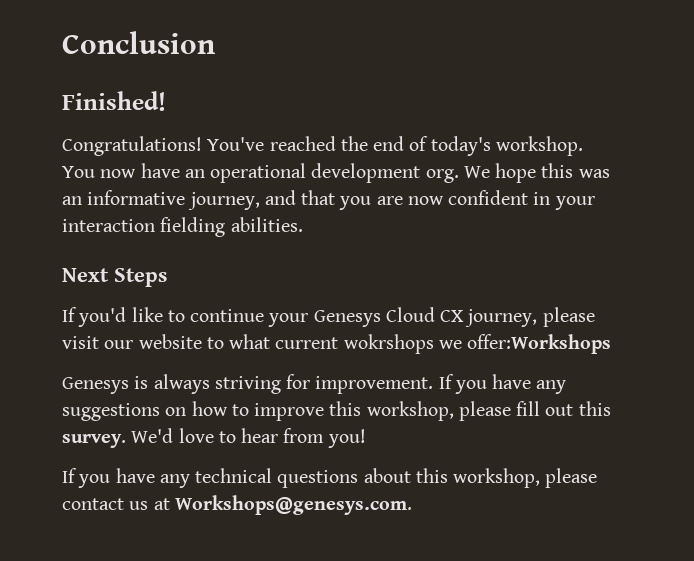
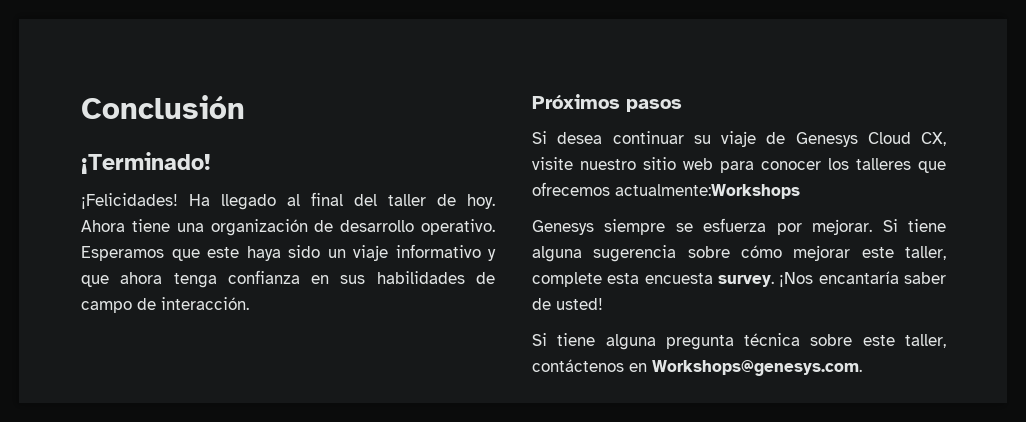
- Conclusion
- Finished!
- Congratulations! You've reached the end of today's workshop. You now have an operational development org. We hope this was an informative journey, and that you are now confident in your interaction fielding abilities.
- Next Steps
- If you'd like to continue your Genesys Cloud CX journey, please visit our website to what current wokrshops we offer:Workshops
- Genesys is always striving for improvement. If you have any suggestions on how to improve this workshop, please fill out this survey. We'd love to hear from you!
- If you have any technical questions about this workshop, please contact us at Workshops@genesys.com.
+ Conclusión
+ ¡Terminado!
+ ¡Felicidades! Ha llegado al final del taller de hoy. Ahora tiene una organización de desarrollo operativo. Esperamos que este haya sido un viaje informativo y que ahora tenga confianza en sus habilidades de campo de interacción.
+ Próximos pasos
+ Si desea continuar su viaje de Genesys Cloud CX, visite nuestro sitio web para conocer los talleres que ofrecemos actualmente:Workshops
+ Genesys siempre se esfuerza por mejorar. Si tiene alguna sugerencia sobre cómo mejorar este taller, complete esta encuesta survey. ¡Nos encantaría saber de usted!
+ Si tiene alguna pregunta técnica sobre este taller, contáctenos en Workshops@genesys.com.

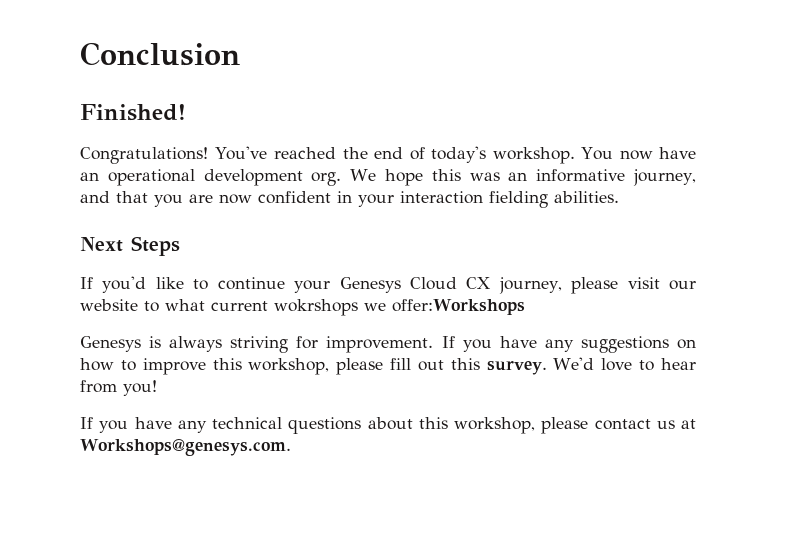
- Conclusión
- ¡Terminado!
- ¡Felicidades! Ha llegado al final del taller de hoy. Ahora tiene una organización de desarrollo operativo. Esperamos que este haya sido un viaje informativo y que ahora tenga confianza en sus habilidades de campo de interacción.
- Próximos pasos
- Si desea continuar su viaje de Genesys Cloud CX, visite nuestro sitio web para conocer los talleres que ofrecemos actualmente:Workshops
- Genesys siempre se esfuerza por mejorar. Si tiene alguna sugerencia sobre cómo mejorar este taller, complete esta encuesta survey. ¡Nos encantaría saber de usted!
- Si tiene alguna pregunta técnica sobre este taller, contáctenos en Workshops@genesys.com.
+ Conclusion
+ Finished!
+ Congratulations! You've reached the end of today's workshop. You now have an operational development org. We hope this was an informative journey, and that you are now confident in your interaction fielding abilities.
+ Next Steps
+ If you'd like to continue your Genesys Cloud CX journey, please visit our website to what current wokrshops we offer:Workshops
+ Genesys is always striving for improvement. If you have any suggestions on how to improve this workshop, please fill out this survey. We'd love to hear from you!
+ If you have any technical questions about this workshop, please contact us at Workshops@genesys.com.

